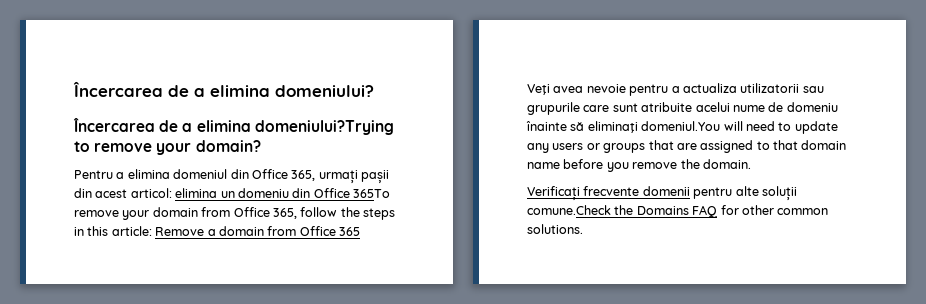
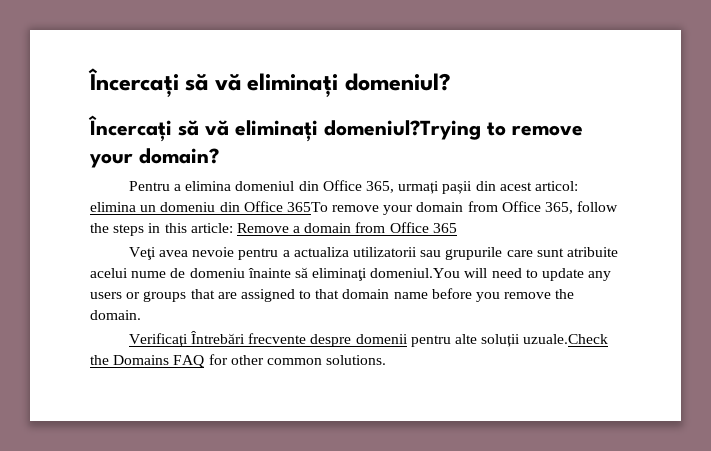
- Încercarea de a elimina domeniului?
- Încercarea de a elimina domeniului?Trying to remove your domain?
+ Încercați să vă eliminați domeniul?
+ Încercați să vă eliminați domeniul?Trying to remove your domain?
- Verificați frecvente domenii pentru alte soluții comune.Check the Domains FAQ for other common solutions.
+ Verificați Întrebări frecvente despre domenii pentru alte soluții uzuale.Check the Domains FAQ for other common solutions.

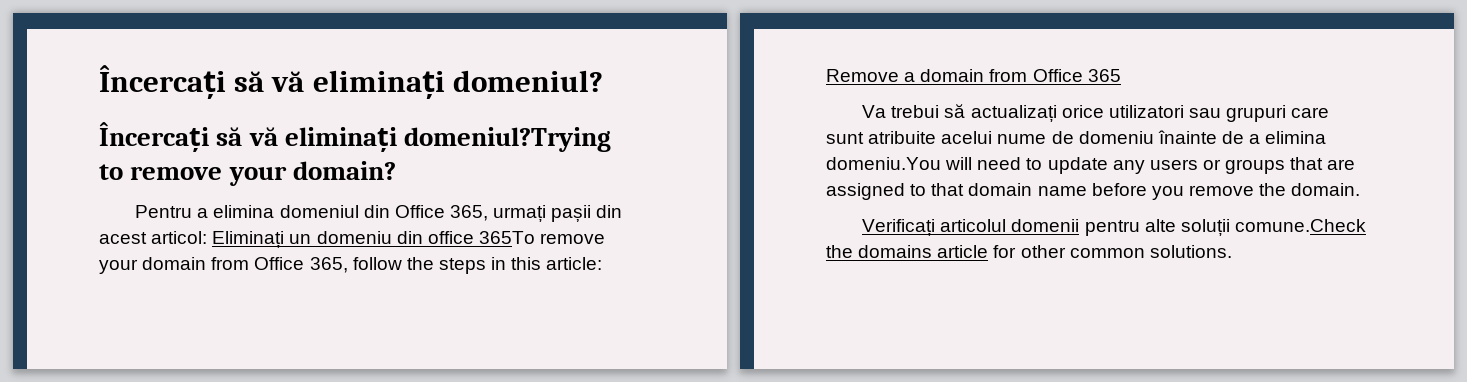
- Pentru a elimina domeniul din Office 365, urmați pașii din acest articol: elimina un domeniu din Office 365To remove your domain from Office 365, follow the steps in this article: Remove a domain from Office 365
+ Pentru a elimina domeniul din Office 365, urmați pașii din acest articol: Eliminați un domeniu din office 365To remove your domain from Office 365, follow the steps in this article: Remove a domain from Office 365
- Veţi avea nevoie pentru a actualiza utilizatorii sau grupurile care sunt atribuite acelui nume de domeniu înainte să eliminaţi domeniul.You will need to update any users or groups that are assigned to that domain name before you remove the domain.
+ Va trebui să actualizați orice utilizatori sau grupuri care sunt atribuite acelui nume de domeniu înainte de a elimina domeniu.You will need to update any users or groups that are assigned to that domain name before you remove the domain.
- Verificați Întrebări frecvente despre domenii pentru alte soluții uzuale.Check the Domains FAQ for other common solutions.
+ Verificați articolul domenii pentru alte soluții comune.Check the domains article for other common solutions.

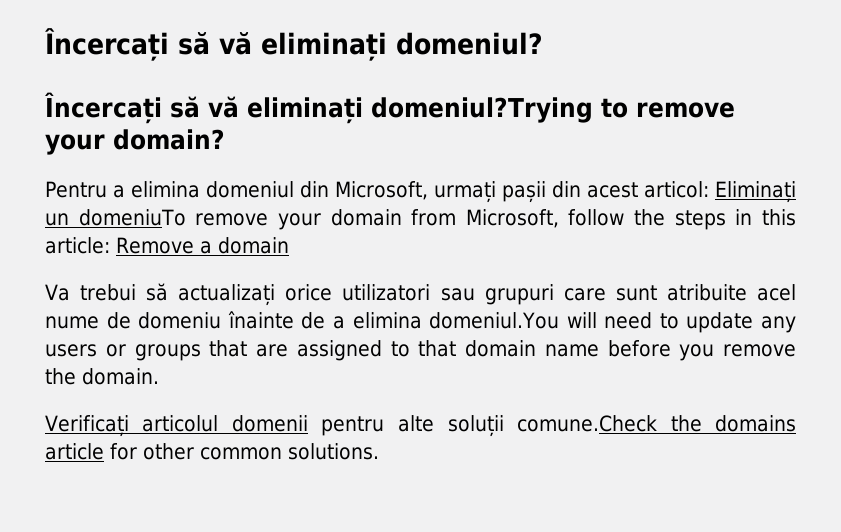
- Pentru a elimina domeniul din Office 365, urmați pașii din acest articol: Eliminați un domeniu din office 365To remove your domain from Office 365, follow the steps in this article: Remove a domain from Office 365
+ Pentru a elimina domeniul din Microsoft, urmați pașii din acest articol: Eliminați un domeniuTo remove your domain from Microsoft, follow the steps in this article: Remove a domain
- Va trebui să actualizați orice utilizatori sau grupuri care sunt atribuite acelui nume de domeniu înainte de a elimina domeniu.You will need to update any users or groups that are assigned to that domain name before you remove the domain.
+ Va trebui să actualizați orice utilizatori sau grupuri care sunt atribuite acel nume de domeniu înainte de a elimina domeniul.You will need to update any users or groups that are assigned to that domain name before you remove the domain.

